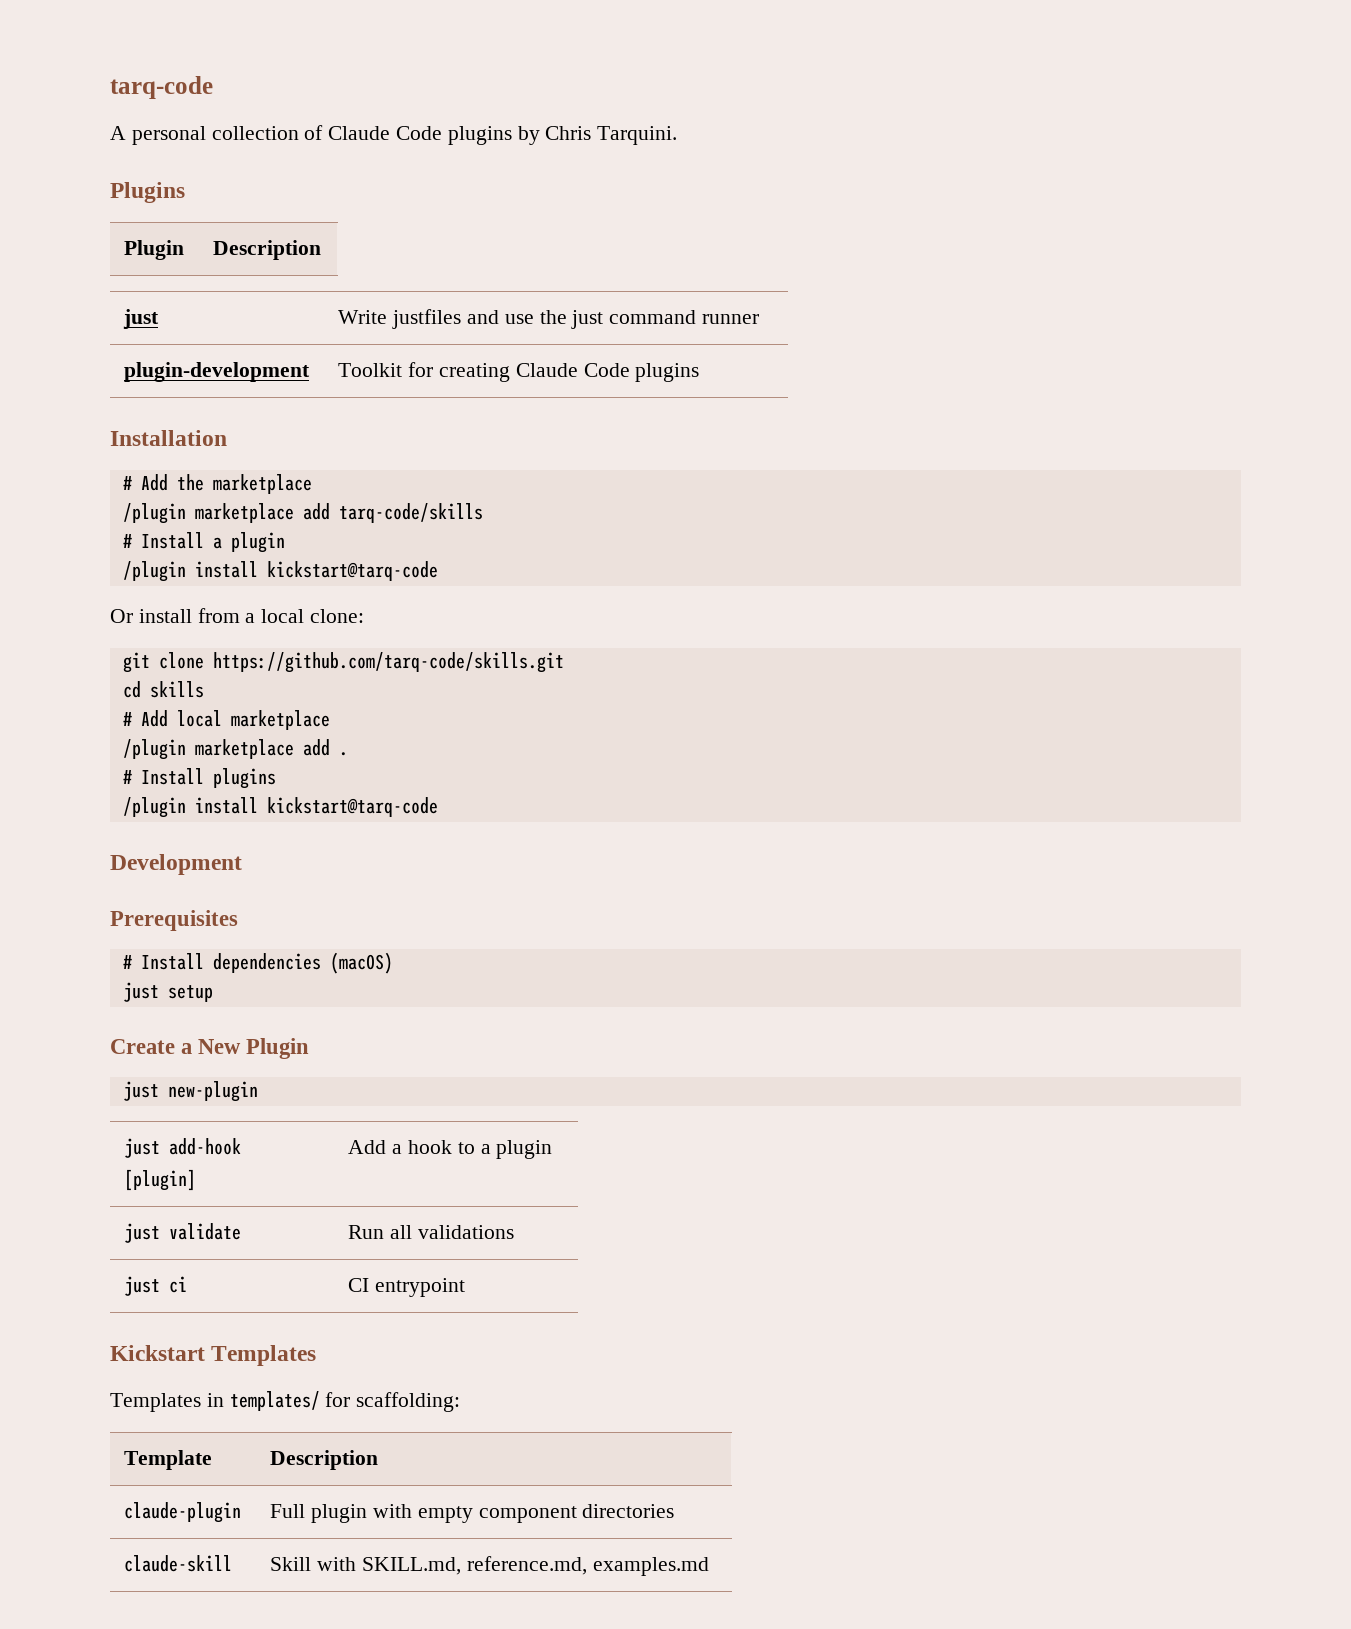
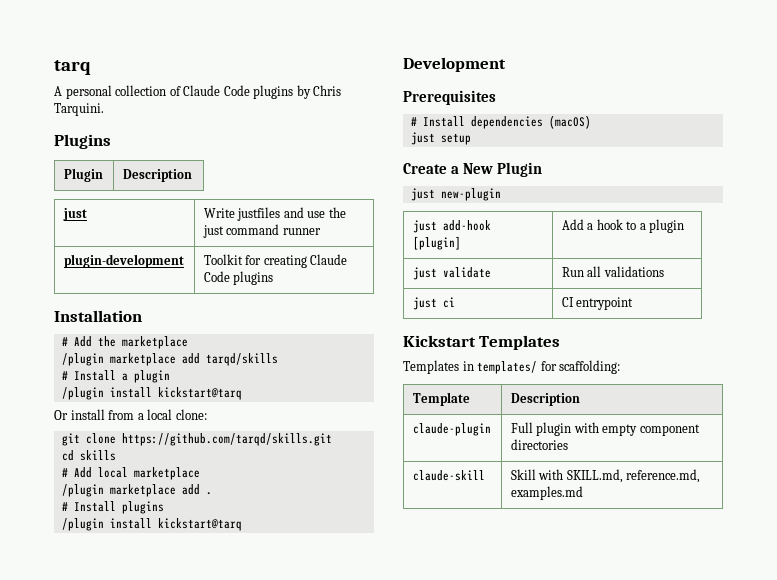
- tarq-code
+ tarq
- /plugin marketplace add tarq-code/skills
+ /plugin marketplace add tarqd/skills
  # Install a plugin
- /plugin install kickstart@tarq-code
+ /plugin install kickstart@tarq
- git clone https://github.com/tarq-code/skills.git
+ git clone https://github.com/tarqd/skills.git
  # Install plugins
- /plugin install kickstart@tarq-code
+ /plugin install kickstart@tarq

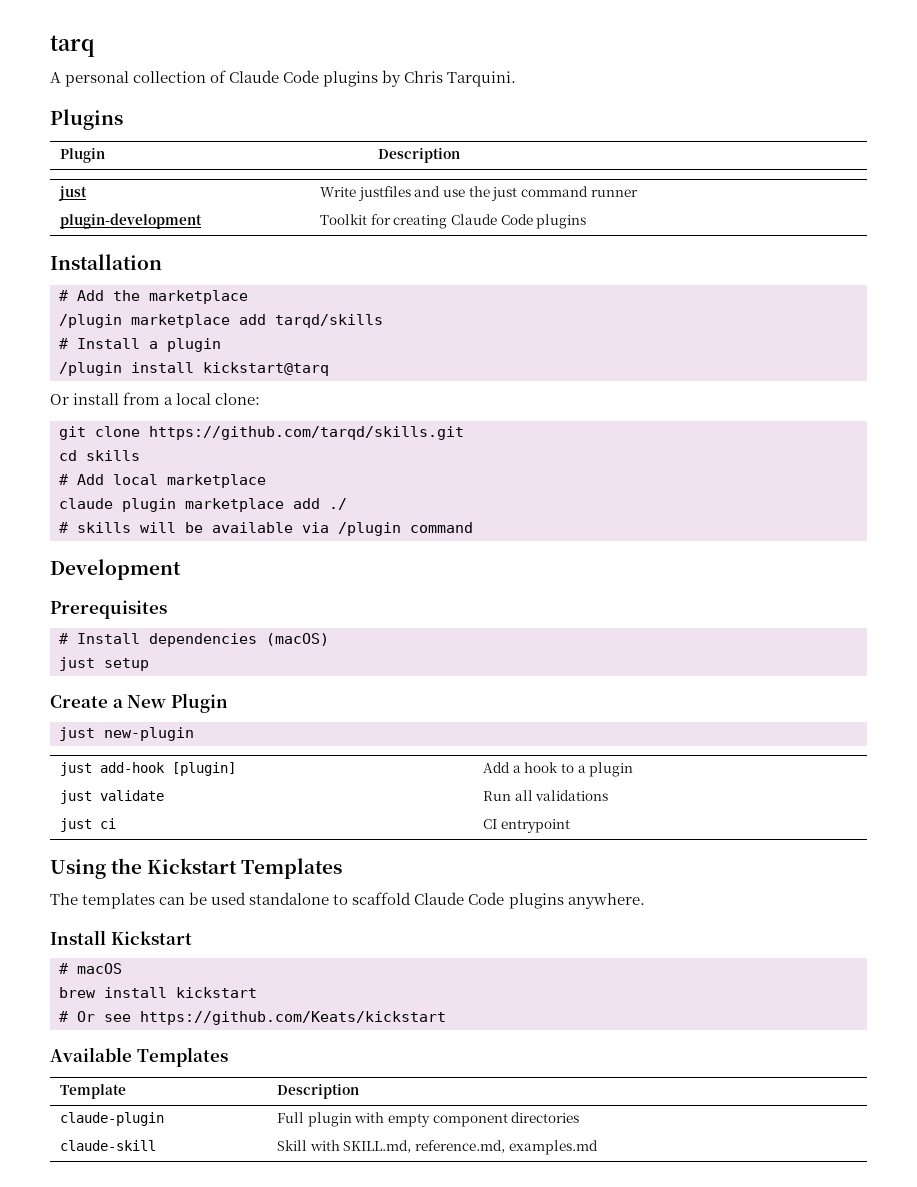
- /plugin marketplace add .
- # Install plugins
- /plugin install kickstart@tarq
+ claude plugin marketplace add ./
+ # skills will be available via /plugin command
- Kickstart Templates
+ Using the Kickstart Templates
- Templates in templates/ for scaffolding:
+ The templates can be used standalone to scaffold Claude Code plugins anywhere.
+ Install Kickstart
+ # macOS
+ brew install kickstart
+ # Or see https://github.com/Keats/kickstart
+ Available Templates

